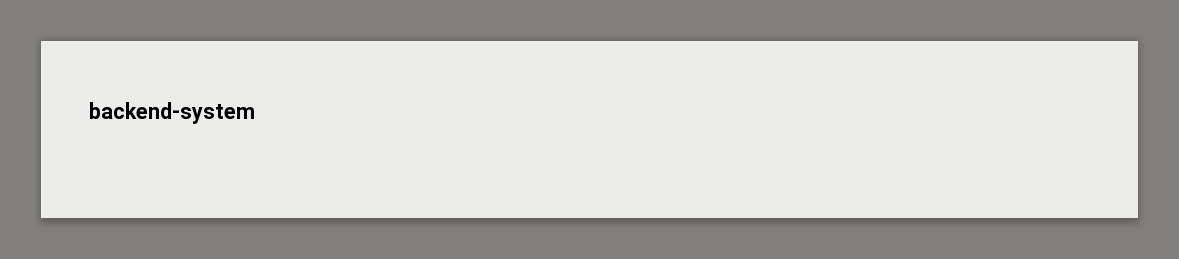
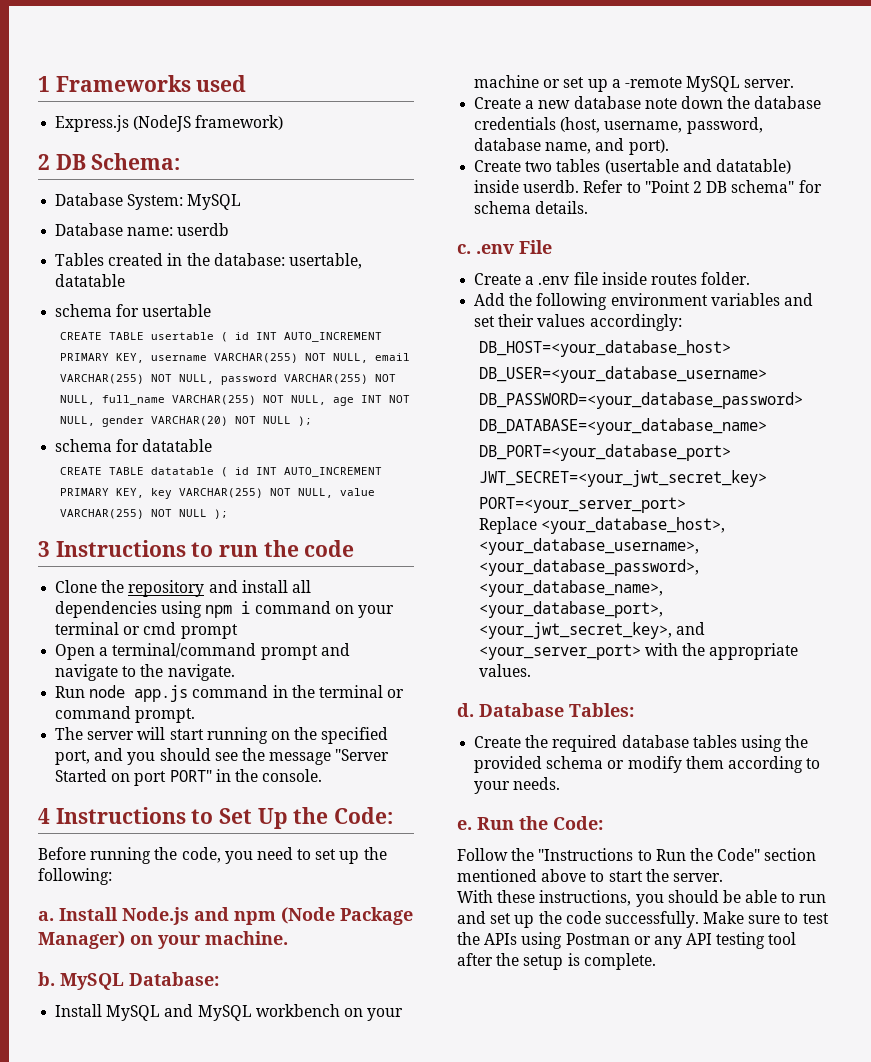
- backend-system
+ 1 Frameworks used
+ Express.js (NodeJS framework)
+ 2 DB Schema:
+ Database System: MySQL
+ Database name: userdb
+ Tables created in the database: usertable, datatable
+ schema for usertable
+ CREATE TABLE usertable ( id INT AUTO_INCREMENT PRIMARY KEY, username VARCHAR(255) NOT NULL, email VARCHAR(255) NOT NULL, password VARCHAR(255) NOT NULL, full_name VARCHAR(255) NOT NULL, age INT NOT NULL, gender VARCHAR(20) NOT NULL );
+ schema for datatable
+ CREATE TABLE datatable ( id INT AUTO_INCREMENT PRIMARY KEY, key VARCHAR(255) NOT NULL, value VARCHAR(255) NOT NULL );
+ 3 Instructions to run the code
+ Clone the repository and install all dependencies using npm i command on your terminal or cmd prompt
+ Open a terminal/command prompt and navigate to the navigate.
+ Run node app.js command in the terminal or command prompt.
+ The server will start running on the specified port, and you should see the message "Server Started on port PORT" in the console.
+ 4 Instructions to Set Up the Code:
+ Before running the code, you need to set up the following:
+ a. Install Node.js and npm (Node Package Manager) on your machine.
+ b. MySQL Database:
+ Install MySQL and MySQL workbench on your machine or set up a -remote MySQL server.
+ Create a new database note down the database credentials (host, username, password, database name, and port).
+ Create two tables (usertable and datatable) inside userdb. Refer to "Point 2 DB schema" for schema details.
+ c. .env File
+ Create a .env file inside routes folder.
+ Add the following environment variables and set their values accordingly:
+ DB_HOST=<your_database_host>
+ DB_USER=<your_database_username>
+ DB_PASSWORD=<your_database_password>
+ DB_DATABASE=<your_database_name>
+ DB_PORT=<your_database_port>
+ JWT_SECRET=<your_jwt_secret_key>
+ PORT=<your_server_port>
+ Replace <your_database_host>, <your_database_username>, <your_database_password>, <your_database_name>, <your_database_port>, <your_jwt_secret_key>, and <your_server_port> with the appropriate values.
+ d. Database Tables:
+ Create the required database tables using the provided schema or modify them according to your needs.
+ e. Run the Code:
+ Follow the "Instructions to Run the Code" section mentioned above to start the server.
+ With these instructions, you should be able to run and set up the code successfully. Make sure to test the APIs using Postman or any API testing tool after the setup is complete.

